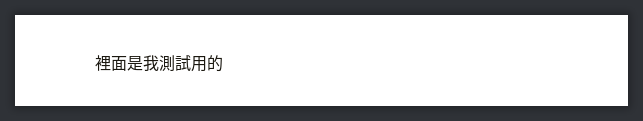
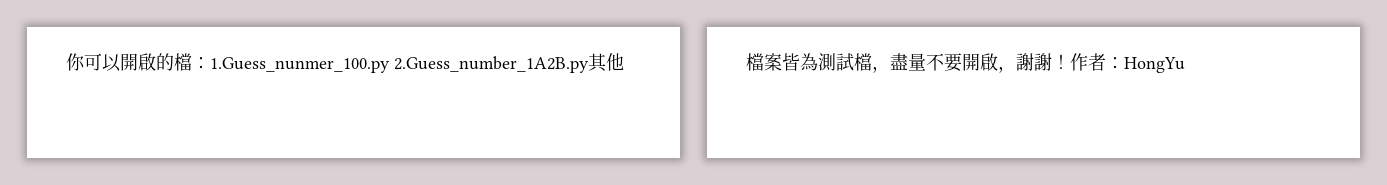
- 裡面是我測試用的
+ 你可以開啟的檔：1.Guess_nunmer_100.py 2.Guess_number_1A2B.py其他檔案皆為測試檔，盡量不要開啟，謝謝！作者：HongYu

